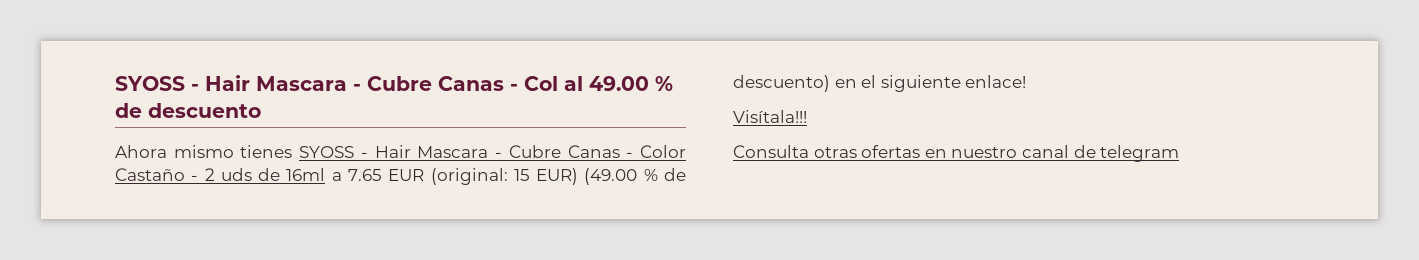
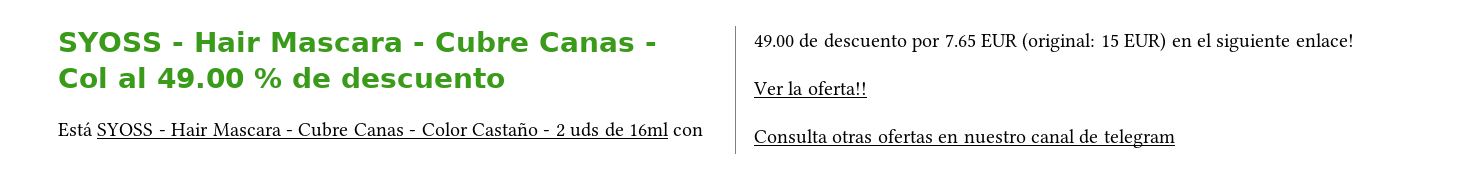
- Ahora mismo tienes SYOSS - Hair Mascara - Cubre Canas - Color Castaño - 2 uds de 16ml a 7.65 EUR (original: 15 EUR) (49.00 % de descuento) en el siguiente enlace!
+ Está SYOSS - Hair Mascara - Cubre Canas - Color Castaño - 2 uds de 16ml con 49.00 de descuento por 7.65 EUR (original: 15 EUR) en el siguiente enlace!
- Visítala!!!
+ Ver la oferta!!

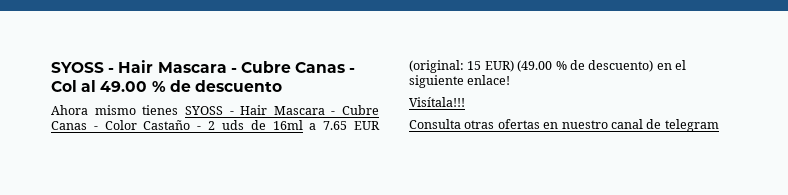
- Está SYOSS - Hair Mascara - Cubre Canas - Color Castaño - 2 uds de 16ml con 49.00 de descuento por 7.65 EUR (original: 15 EUR) en el siguiente enlace!
+ Ahora mismo tienes SYOSS - Hair Mascara - Cubre Canas - Color Castaño - 2 uds de 16ml a 7.65 EUR (original: 15 EUR) (49.00 % de descuento) en el siguiente enlace!
- Ver la oferta!!
+ Visítala!!!

